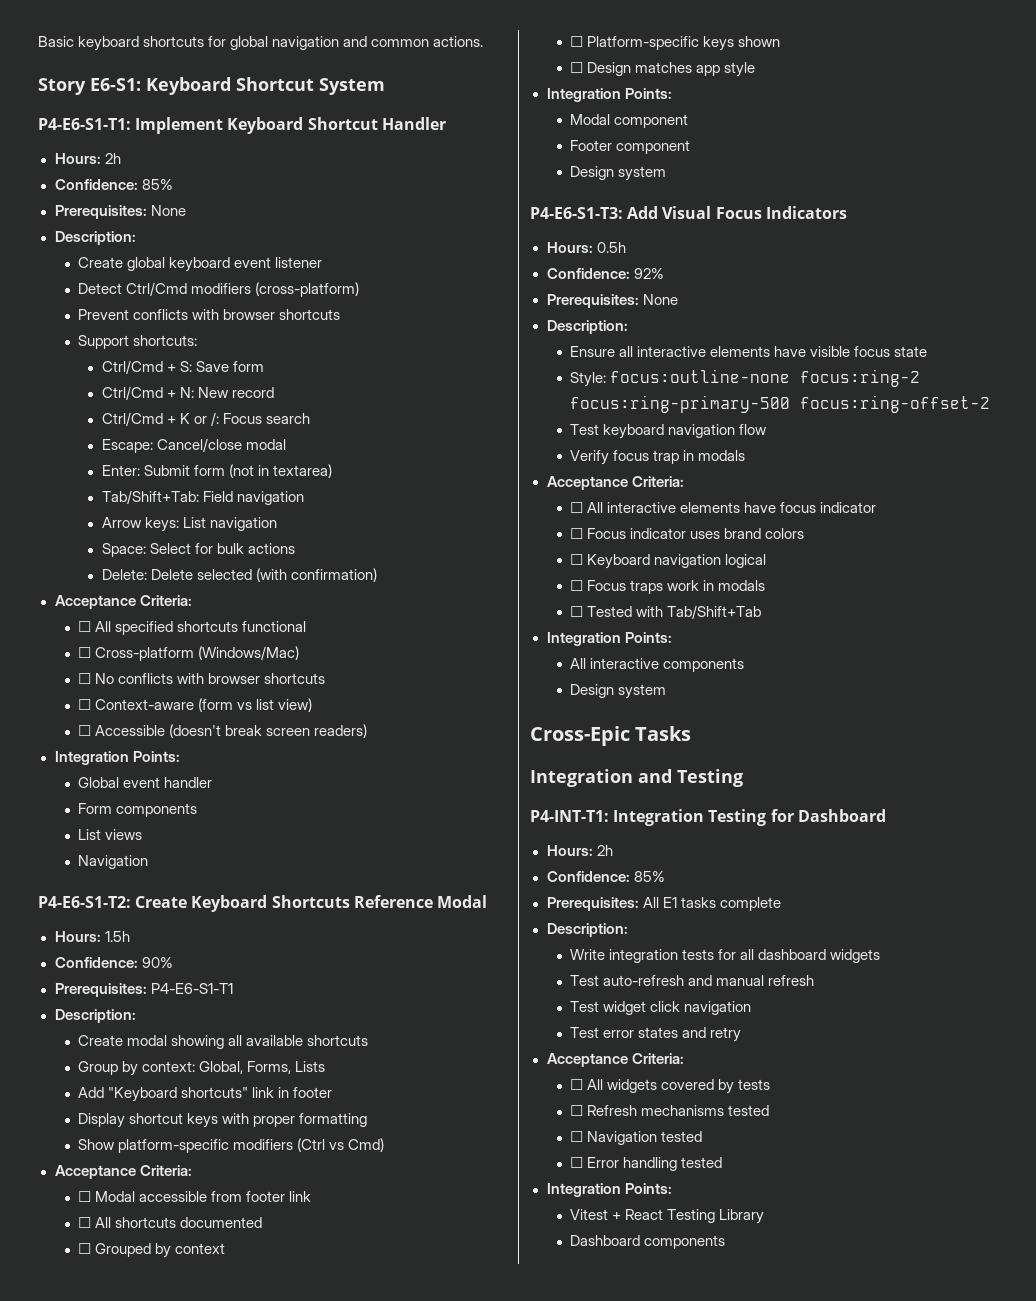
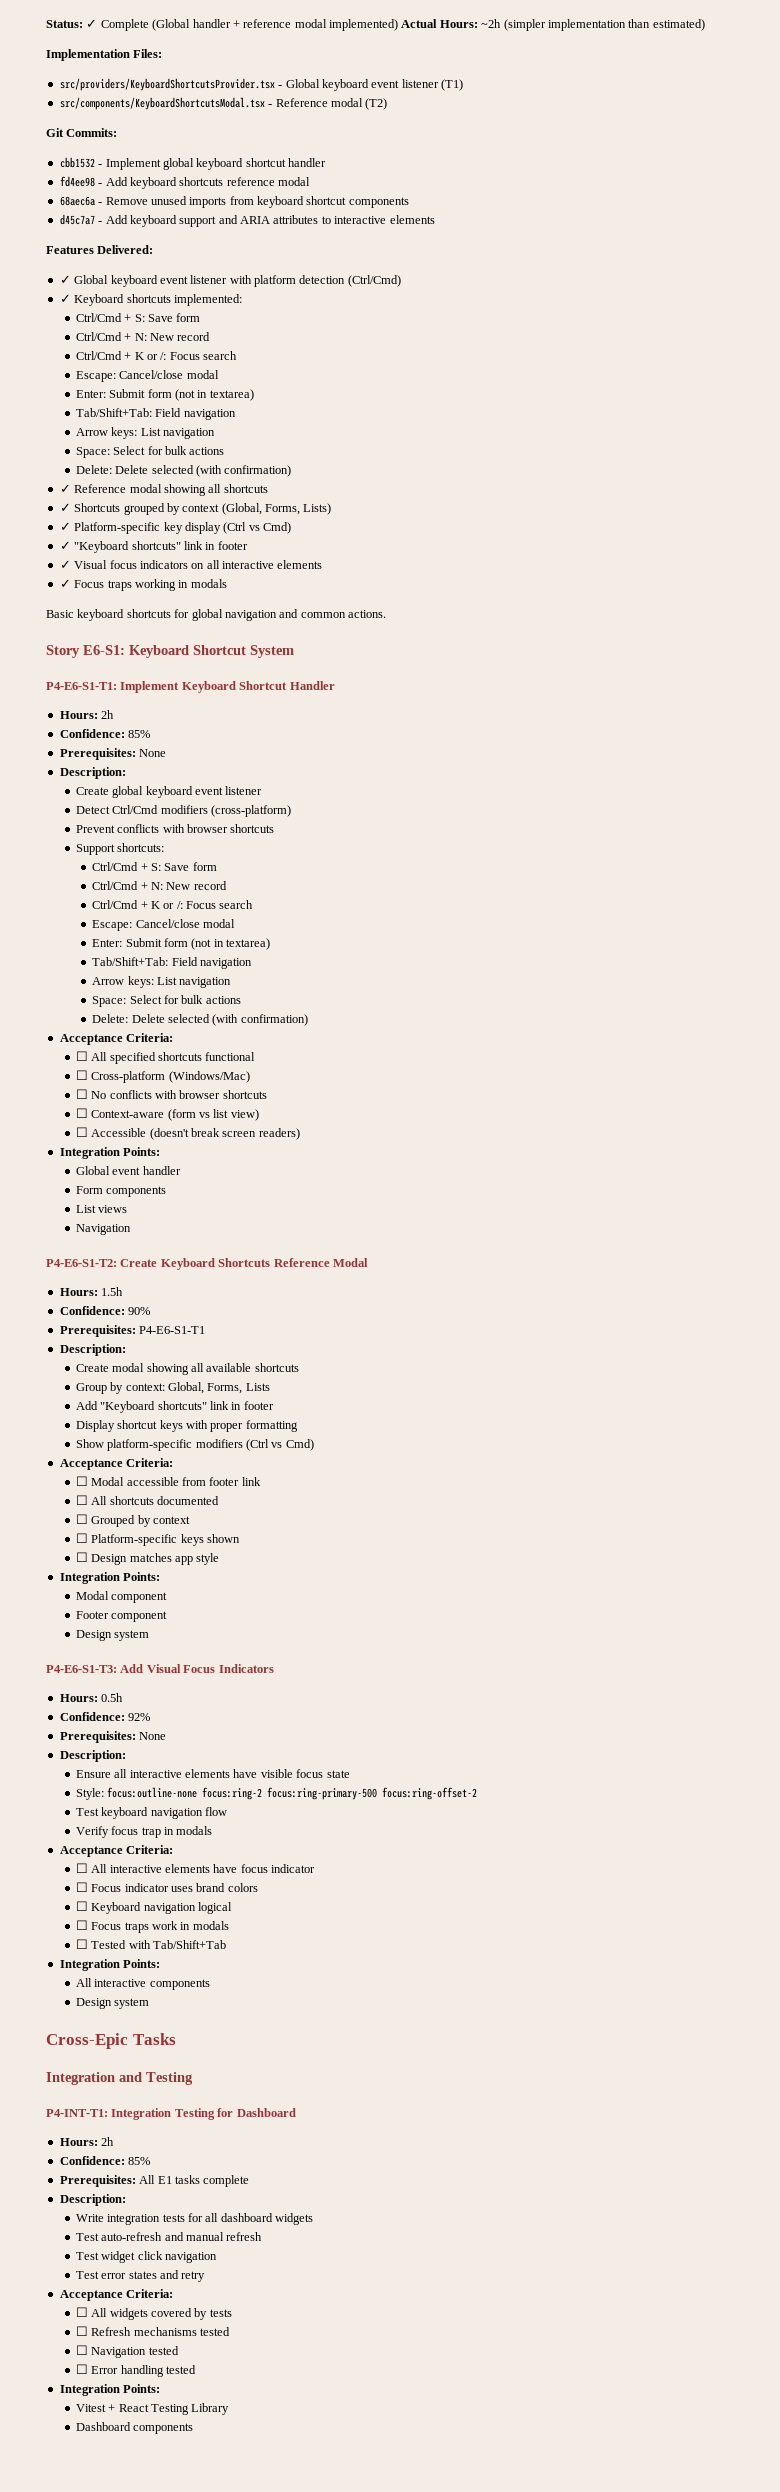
+ Status: ✓ Complete (Global handler + reference modal implemented) Actual Hours: ~2h (simpler implementation than estimated)
+ Implementation Files:
+ src/providers/KeyboardShortcutsProvider.tsx - Global keyboard event listener (T1)
+ src/components/KeyboardShortcutsModal.tsx - Reference modal (T2)
+ Git Commits:
+ cbb1532 - Implement global keyboard shortcut handler
+ fd4ee98 - Add keyboard shortcuts reference modal
+ 68aec6a - Remove unused imports from keyboard shortcut components
+ d45c7a7 - Add keyboard support and ARIA attributes to interactive elements
+ Features Delivered:
+ ✓ Global keyboard event listener with platform detection (Ctrl/Cmd)
+ ✓ Keyboard shortcuts implemented:
+ Ctrl/Cmd + S: Save form
+ Ctrl/Cmd + N: New record
+ Ctrl/Cmd + K or /: Focus search
+ Escape: Cancel/close modal
+ Enter: Submit form (not in textarea)
+ Tab/Shift+Tab: Field navigation
+ Arrow keys: List navigation
+ Space: Select for bulk actions
+ Delete: Delete selected (with confirmation)
+ ✓ Reference modal showing all shortcuts
+ ✓ Shortcuts grouped by context (Global, Forms, Lists)
+ ✓ Platform-specific key display (Ctrl vs Cmd)
+ ✓ "Keyboard shortcuts" link in footer
+ ✓ Visual focus indicators on all interactive elements
+ ✓ Focus traps working in modals

